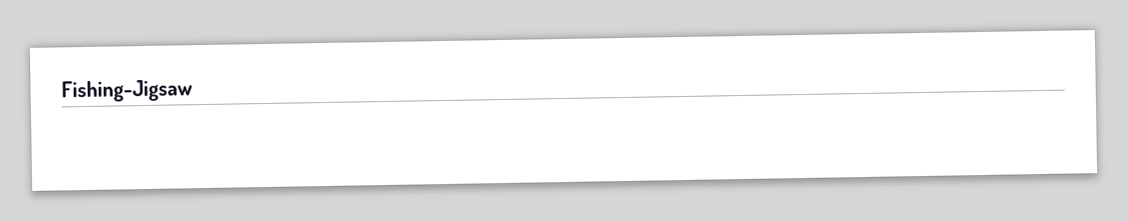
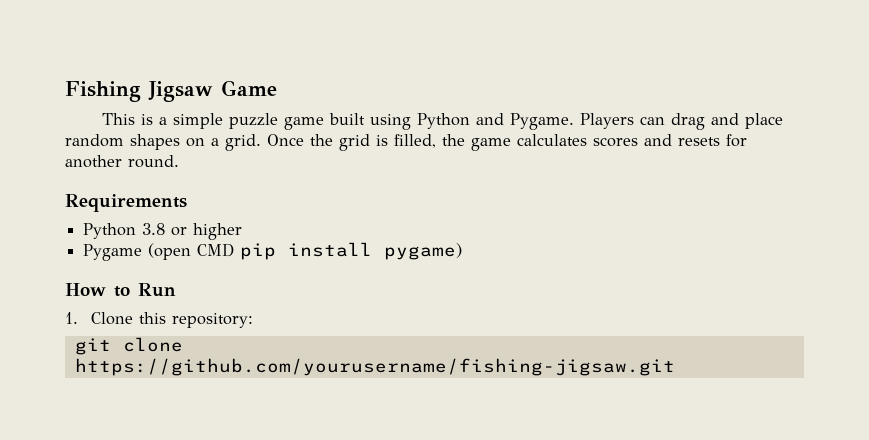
- Fishing-Jigsaw
+ Fishing Jigsaw Game
+ This is a simple puzzle game built using Python and Pygame. Players can drag and place random shapes on a grid. Once the grid is filled, the game calculates scores and resets for another round.
+ Requirements
+ Python 3.8 or higher
+ Pygame (open CMD pip install pygame)
+ How to Run
+ 1. Clone this repository:
+ git clone https://github.com/yourusername/fishing-jigsaw.git

